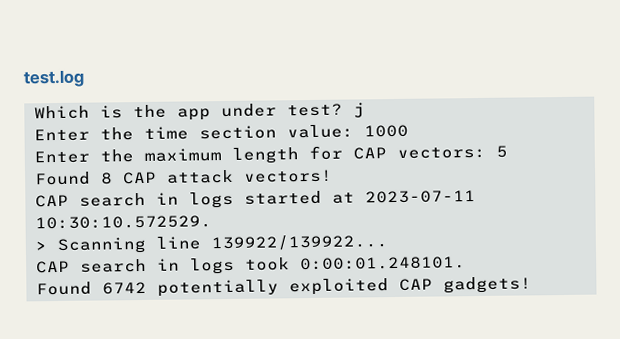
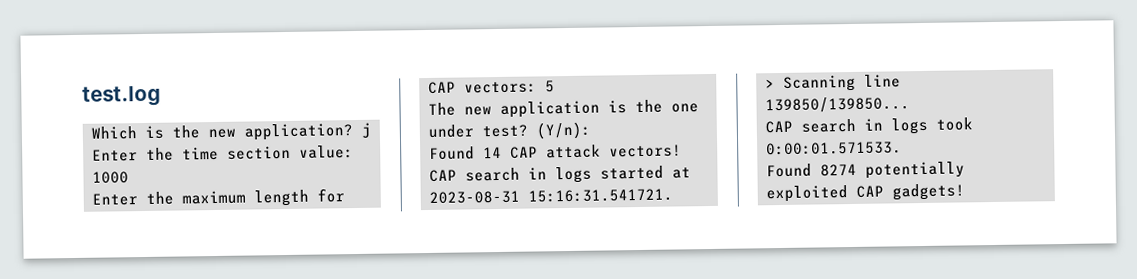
- Which is the app under test? j
+ Which is the new application? j
- Found 8 CAP attack vectors!
+ The new application is the one under test? (Y/n):
+ Found 14 CAP attack vectors!
- CAP search in logs started at 2023-07-11 10:30:10.572529.
+ CAP search in logs started at 2023-08-31 15:16:31.541721.
- > Scanning line 139922/139922...
+ > Scanning line 139850/139850...
- CAP search in logs took 0:00:01.248101.
- Found 6742 potentially exploited CAP gadgets!
+ CAP search in logs took 0:00:01.571533.
+ Found 8274 potentially exploited CAP gadgets!

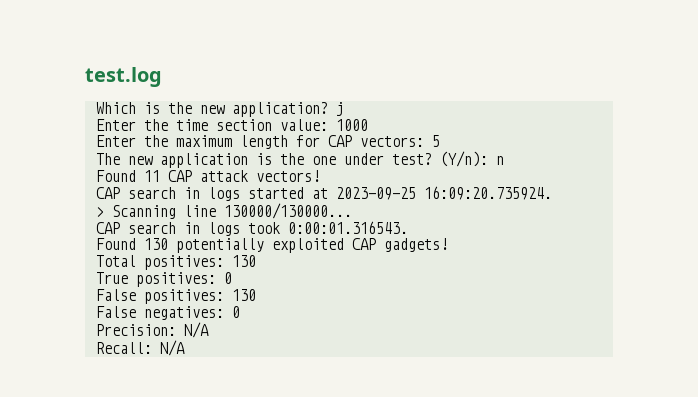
- (Y/n):
- Found 14 CAP attack vectors!
+ (Y/n): n
+ Found 11 CAP attack vectors!
- CAP search in logs started at 2023-08-31 15:16:31.541721.
+ CAP search in logs started at 2023-09-25 16:09:20.735924.
- > Scanning line 139850/139850...
+ > Scanning line 130000/130000...
- CAP search in logs took 0:00:01.571533.
- Found 8274 potentially exploited CAP gadgets!
+ CAP search in logs took 0:00:01.316543.
+ Found 130 potentially exploited CAP gadgets!
+ Total positives: 130
+ True positives: 0
+ False positives: 130
+ False negatives: 0
+ Precision: N/A
+ Recall: N/A

